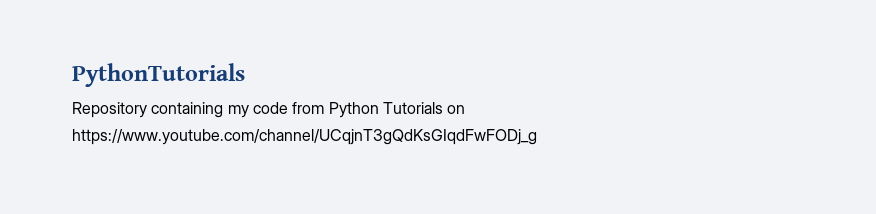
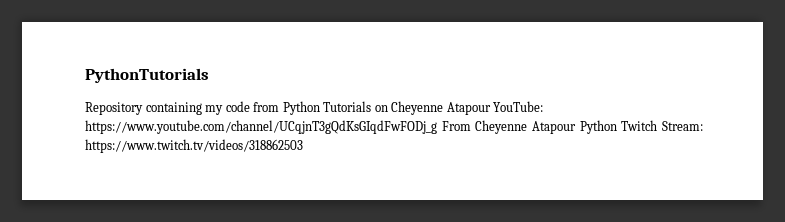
- Repository containing my code from Python Tutorials on https://www.youtube.com/channel/UCqjnT3gQdKsGIqdFwFODj_g
+ Repository containing my code from Python Tutorials on Cheyenne Atapour YouTube: https://www.youtube.com/channel/UCqjnT3gQdKsGIqdFwFODj_g From Cheyenne Atapour Python Twitch Stream: https://www.twitch.tv/videos/318862503

